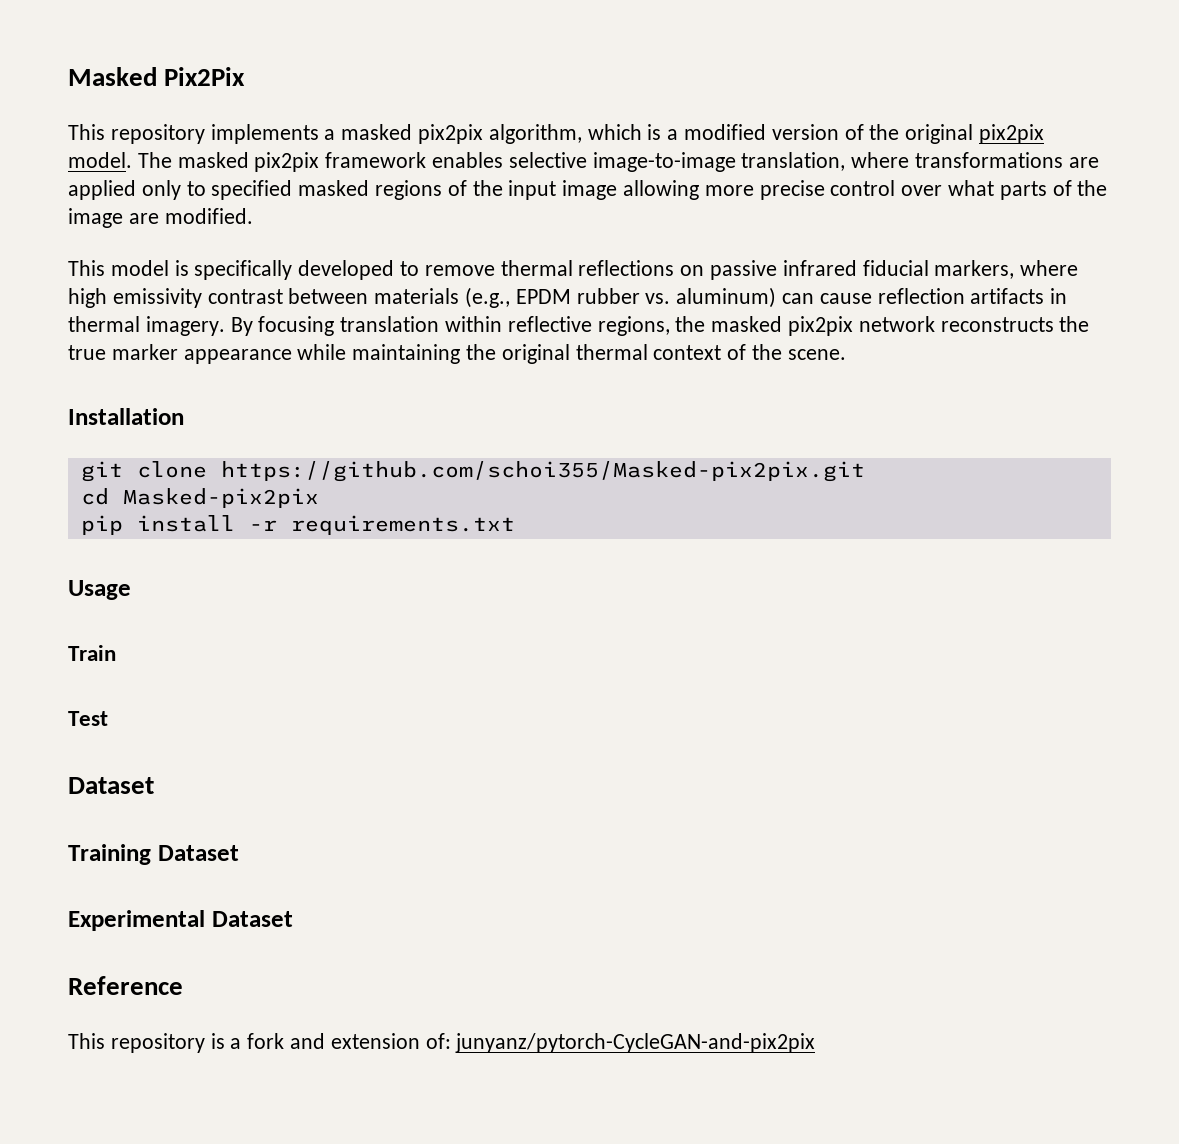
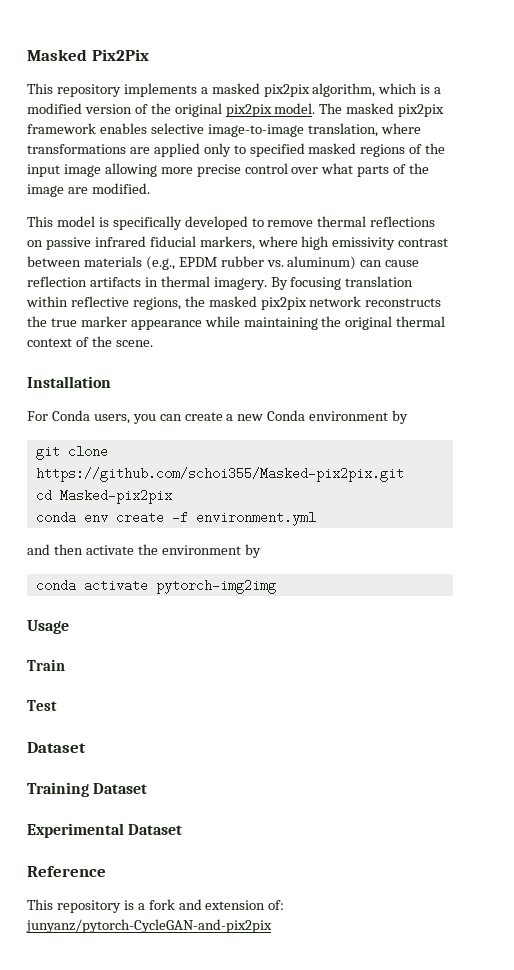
+ For Conda users, you can create a new Conda environment by
- pip install -r requirements.txt
+ conda env create -f environment.yml
+ and then activate the environment by
+ conda activate pytorch-img2img

